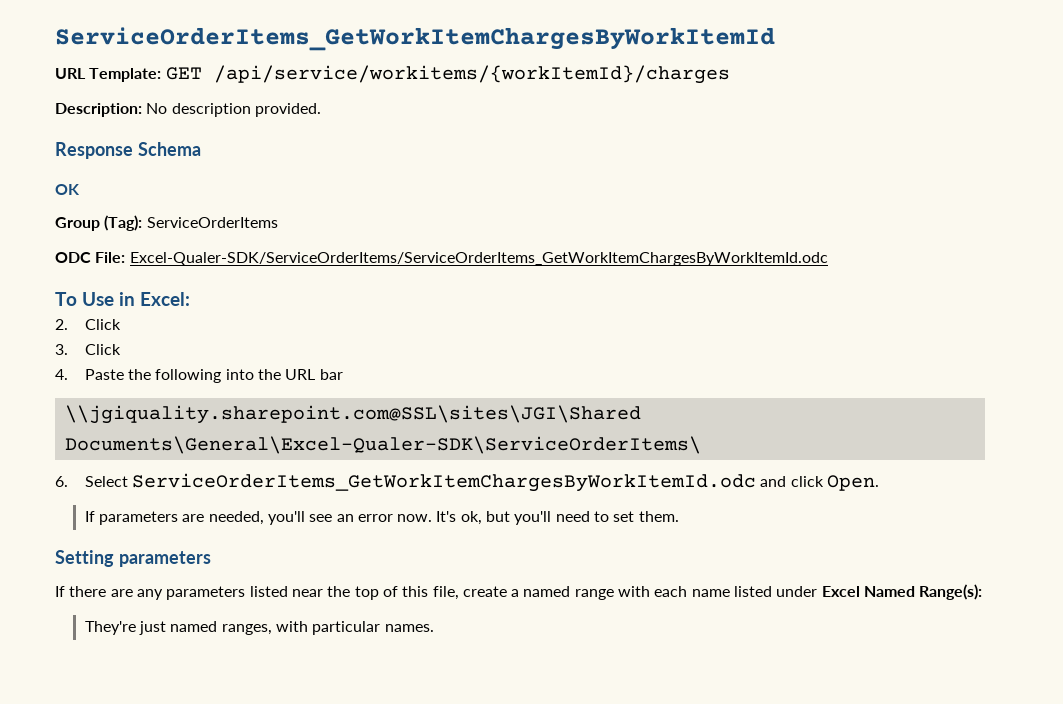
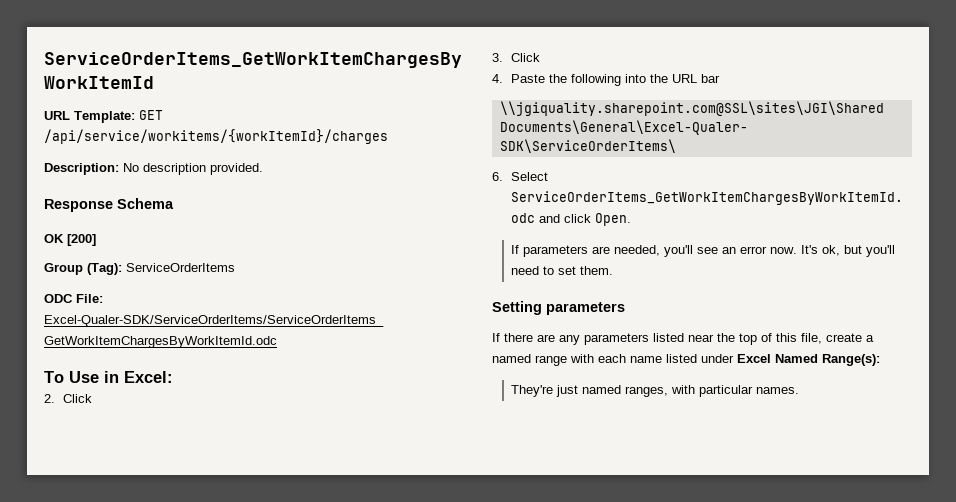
- OK
+ OK [200]

